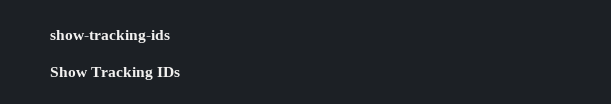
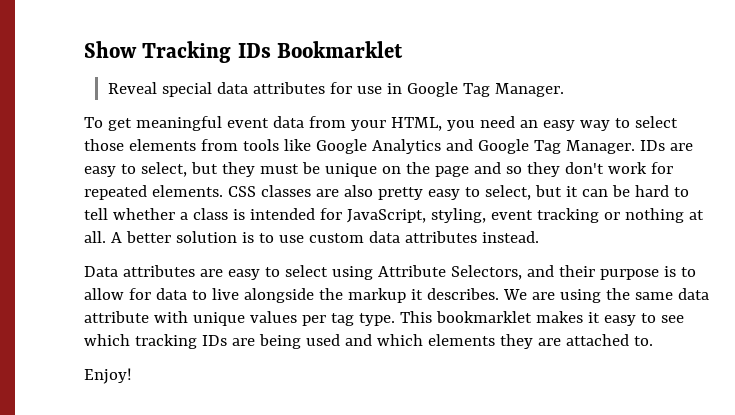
- show-tracking-ids
- Show Tracking IDs
+ Show Tracking IDs Bookmarklet
+ Reveal special data attributes for use in Google Tag Manager.
+ To get meaningful event data from your HTML, you need an easy way to select those elements from tools like Google Analytics and Google Tag Manager. IDs are easy to select, but they must be unique on the page and so they don't work for repeated elements. CSS classes are also pretty easy to select, but it can be hard to tell whether a class is intended for JavaScript, styling, event tracking or nothing at all. A better solution is to use custom data attributes instead.
+ Data attributes are easy to select using Attribute Selectors, and their purpose is to allow for data to live alongside the markup it describes. We are using the same data attribute with unique values per tag type. This bookmarklet makes it easy to see which tracking IDs are being used and which elements they are attached to.
+ Enjoy!

